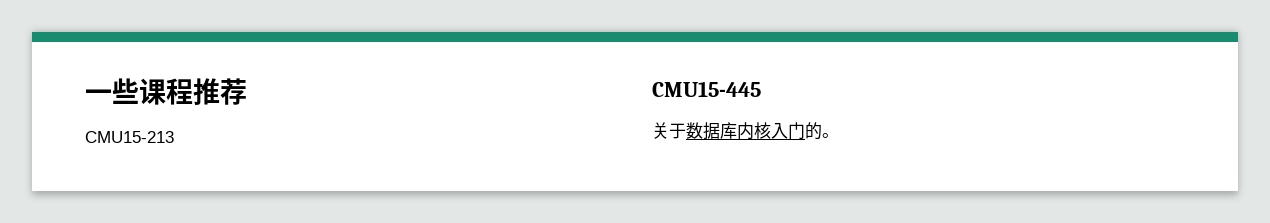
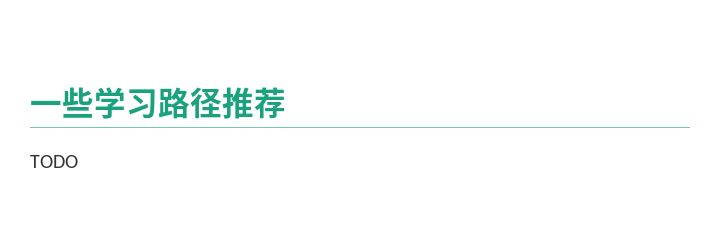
- 一些课程推荐
+ 一些学习路径推荐
- CMU15-213
- CMU15-445
- 关于数据库内核入门的。
+ TODO

